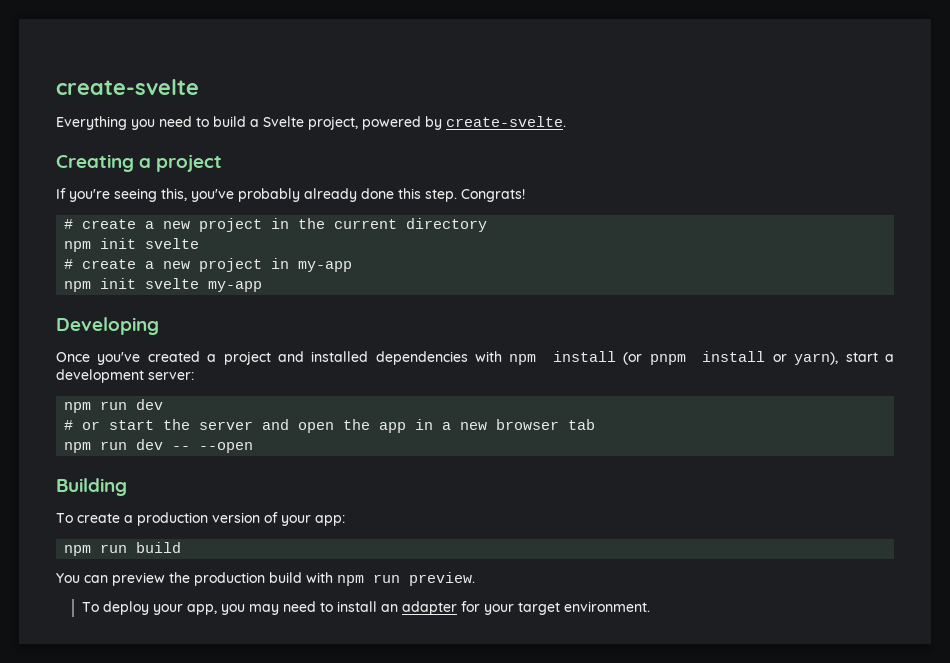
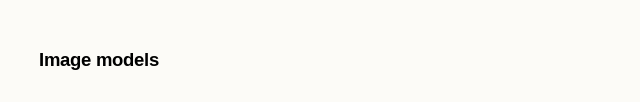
- create-svelte
- Everything you need to build a Svelte project, powered by create-svelte.
- Creating a project
- If you're seeing this, you've probably already done this step. Congrats!
- # create a new project in the current directory
- npm init svelte
- # create a new project in my-app
- npm init svelte my-app
- Developing
- Once you've created a project and installed dependencies with npm install (or pnpm install or yarn), start a development server:
- npm run dev
- # or start the server and open the app in a new browser tab
- npm run dev -- --open
- Building
- To create a production version of your app:
- npm run build
- You can preview the production build with npm run preview.
- To deploy your app, you may need to install an adapter for your target environment.
+ Image models

